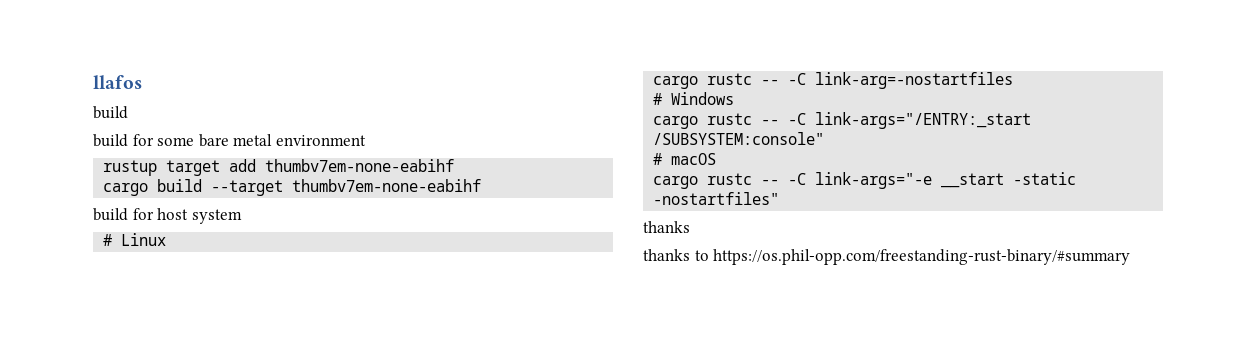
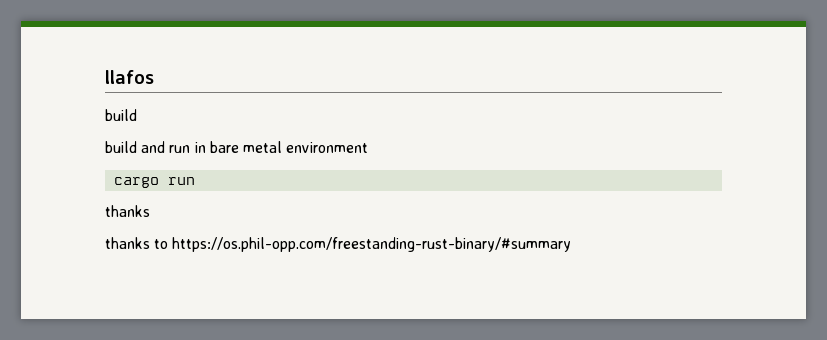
- build for some bare metal environment
+ build and run in bare metal environment
- rustup target add thumbv7em-none-eabihf
- cargo build --target thumbv7em-none-eabihf
- build for host system
- # Linux
- cargo rustc -- -C link-arg=-nostartfiles
- # Windows
- cargo rustc -- -C link-args="/ENTRY:_start /SUBSYSTEM:console"
- # macOS
- cargo rustc -- -C link-args="-e __start -static -nostartfiles"
+ cargo run

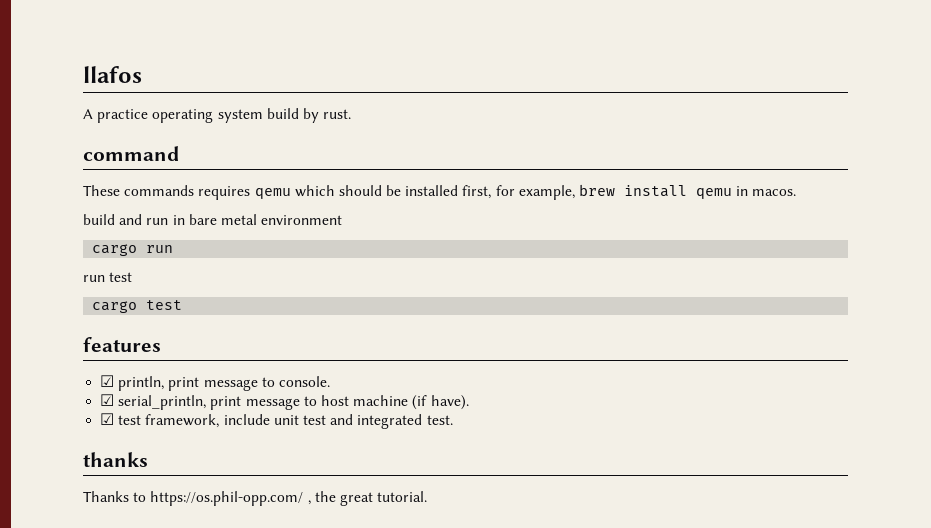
  llafos
- build
+ A practice operating system build by rust.
+ command
+ These commands requires qemu which should be installed first, for example, brew install qemu in macos.
  cargo run
+ run test
+ cargo test
+ features
+ ☑ println, print message to console.
+ ☑ serial_println, print message to host machine (if have).
+ ☑ test framework, include unit test and integrated test.
  thanks
- thanks to https://os.phil-opp.com/freestanding-rust-binary/#summary
+ Thanks to https://os.phil-opp.com/ , the great tutorial.

